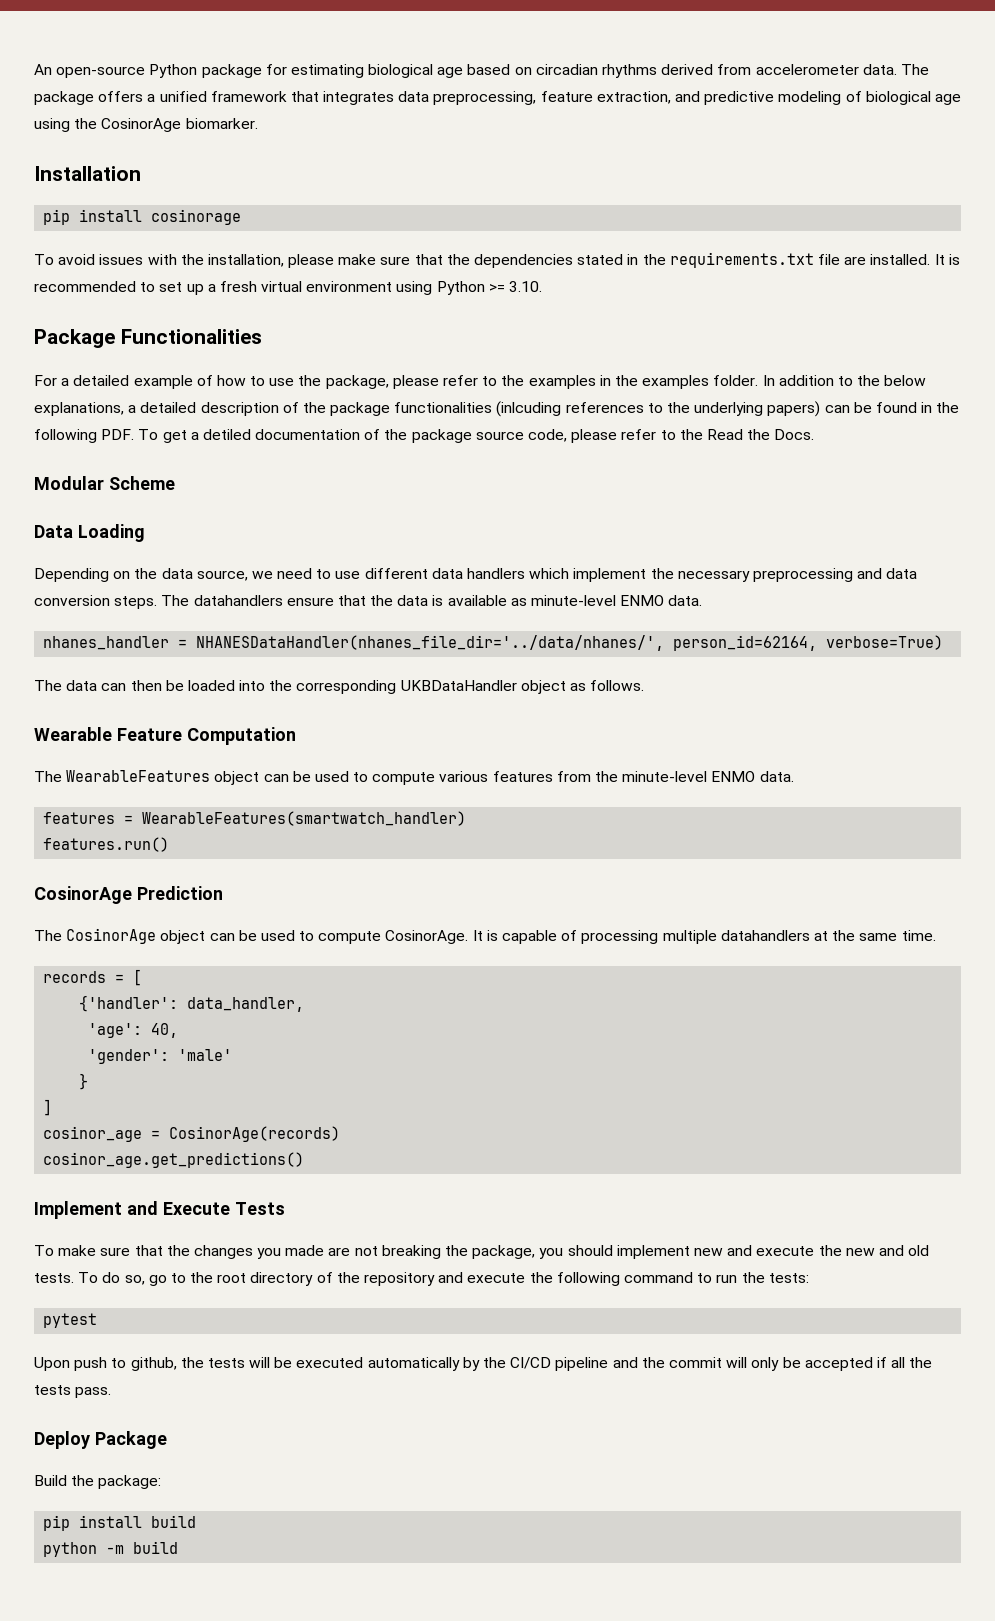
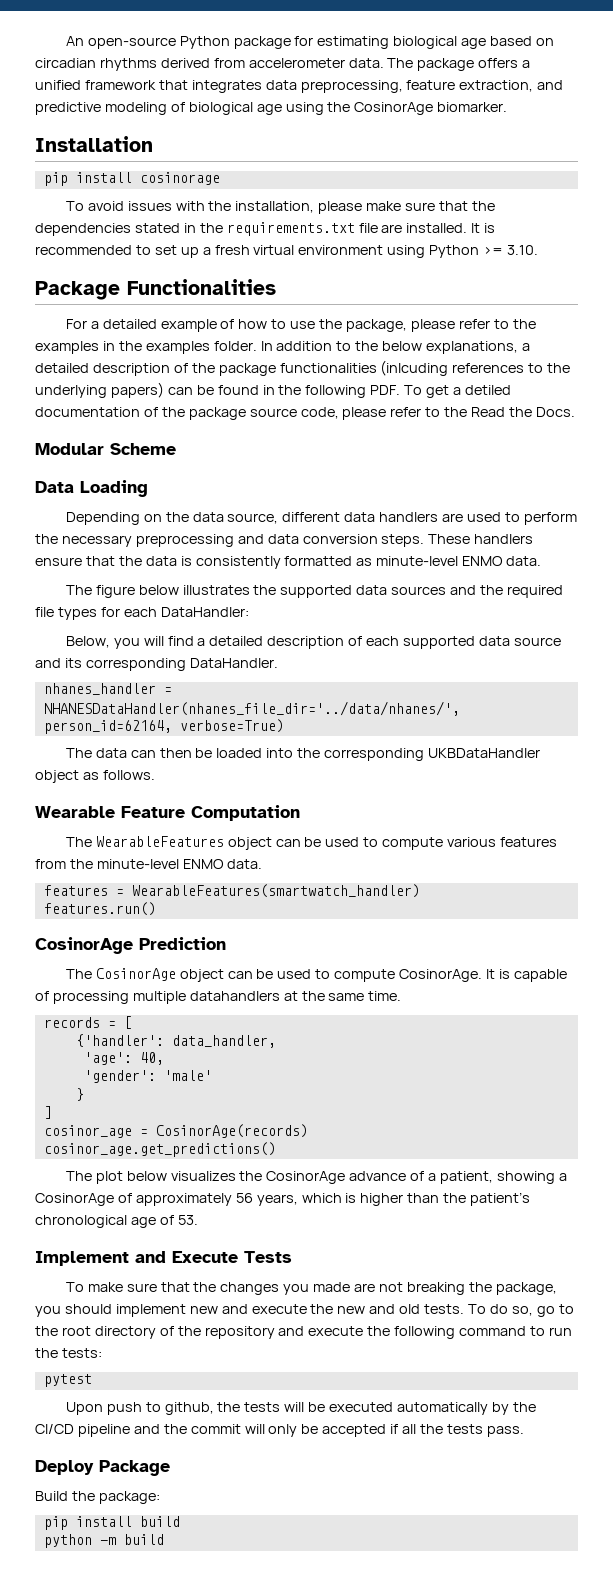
- Depending on the data source, we need to use different data handlers which implement the necessary preprocessing and data conversion steps.
+ Depending on the data source, different data handlers are used to perform the necessary preprocessing and data conversion steps.
- The datahandlers ensure that the data is available as minute-level ENMO data.
+ These handlers ensure that the data is consistently formatted as minute-level ENMO data.
+ The figure below illustrates the supported data sources and the required file types for each DataHandler:
+ Below, you will find a detailed description of each supported data source and its corresponding DataHandler.
+ The plot below visualizes the CosinorAge advance of a patient, showing a CosinorAge of approximately 56 years, which is higher than the patient’s chronological age of 53.

